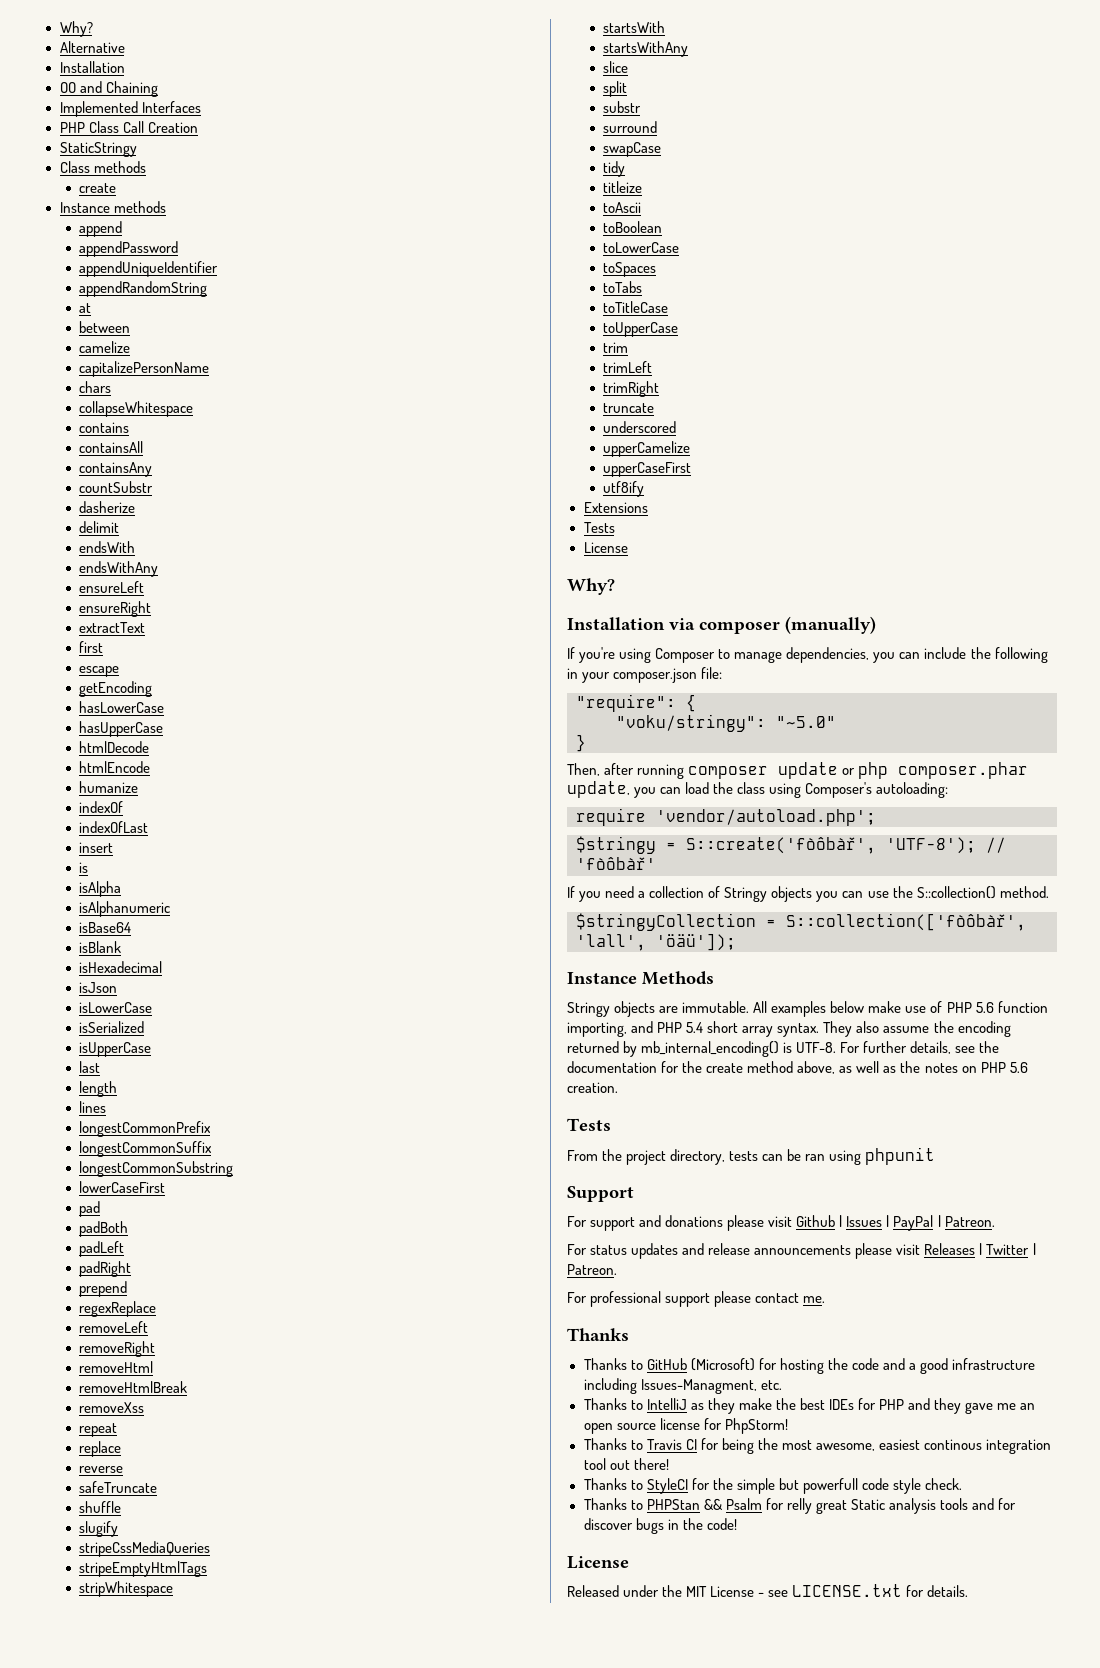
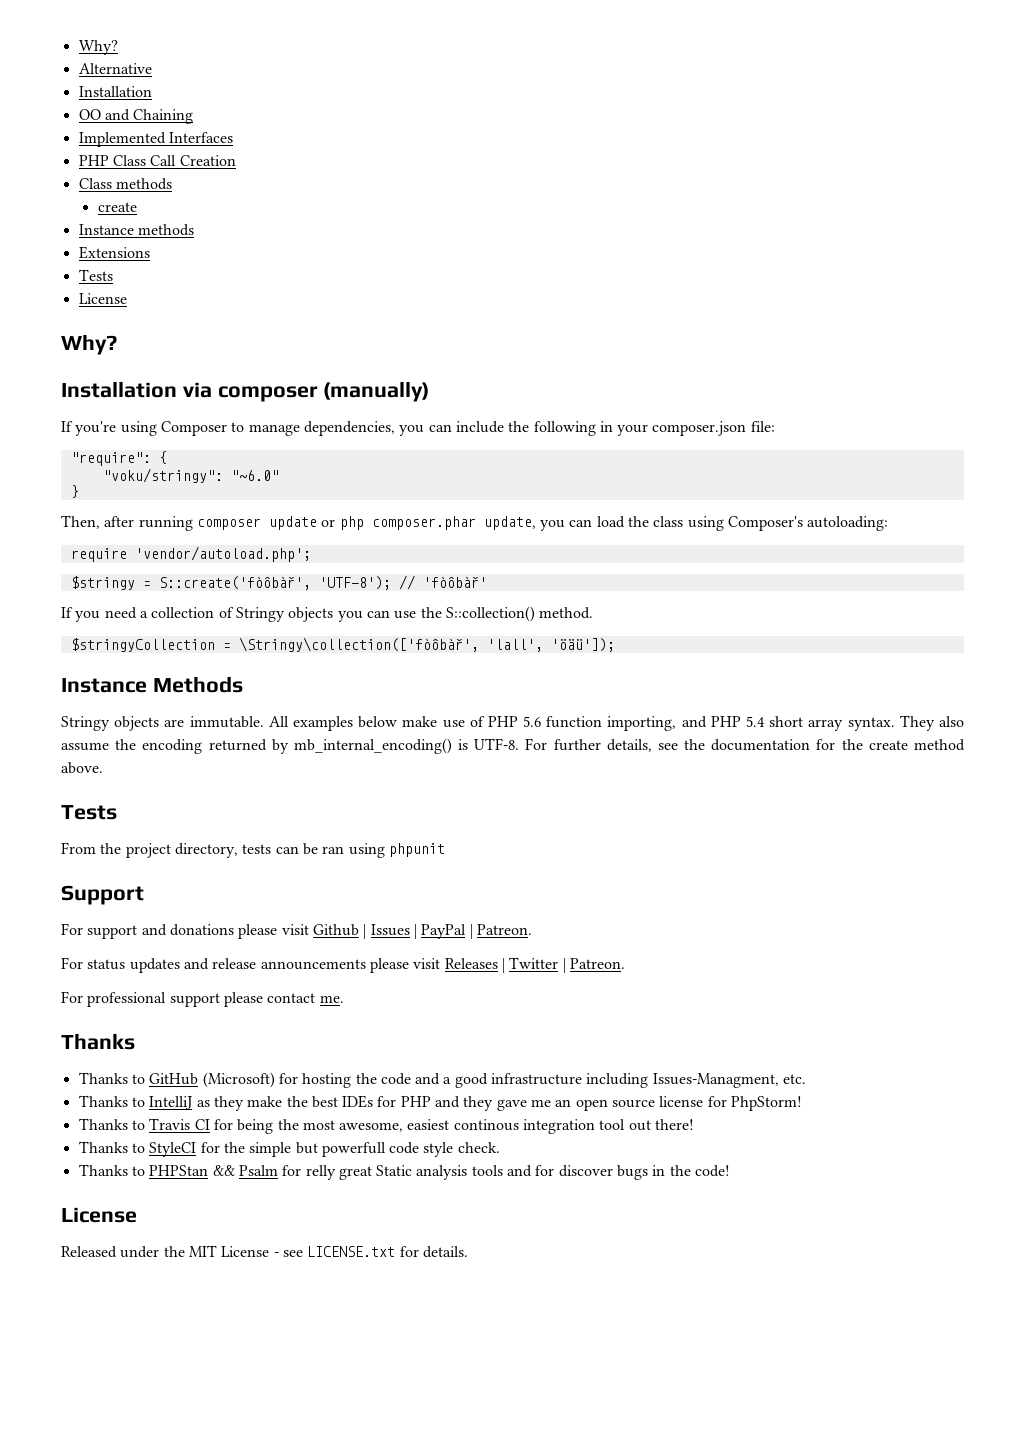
- StaticStringy
- append
- appendPassword
- appendUniqueIdentifier
- appendRandomString
- at
- between
- camelize
- capitalizePersonName
- chars
- collapseWhitespace
- contains
- containsAll
- containsAny
- countSubstr
- dasherize
- delimit
- endsWith
- endsWithAny
- ensureLeft
- ensureRight
- extractText
- first
- escape
- getEncoding
- hasLowerCase
- hasUpperCase
- htmlDecode
- htmlEncode
- humanize
- indexOf
- indexOfLast
- insert
- is
- isAlpha
- isAlphanumeric
- isBase64
- isBlank
- isHexadecimal
- isJson
- isLowerCase
- isSerialized
- isUpperCase
- last
- length
- lines
- longestCommonPrefix
- longestCommonSuffix
- longestCommonSubstring
- lowerCaseFirst
- pad
- padBoth
- padLeft
- padRight
- prepend
- regexReplace
- removeLeft
- removeRight
- removeHtml
- removeHtmlBreak
- removeXss
- repeat
- replace
- reverse
- safeTruncate
- shuffle
- slugify
- stripeCssMediaQueries
- stripeEmptyHtmlTags
- stripWhitespace
- startsWith
- startsWithAny
- slice
- split
- substr
- surround
- swapCase
- tidy
- titleize
- toAscii
- toBoolean
- toLowerCase
- toSpaces
- toTabs
- toTitleCase
- toUpperCase
- trim
- trimLeft
- trimRight
- truncate
- underscored
- upperCamelize
- upperCaseFirst
- utf8ify
- "voku/stringy": "~5.0"
+ "voku/stringy": "~6.0"
- $stringyCollection = S::collection(['fòôbàř', 'lall', 'öäü']);
+ $stringyCollection = \Stringy\collection(['fòôbàř', 'lall', 'öäü']);
- For further details, see the documentation for the create method above, as well as the notes on PHP 5.6 creation.
+ For further details, see the documentation for the create method above.

